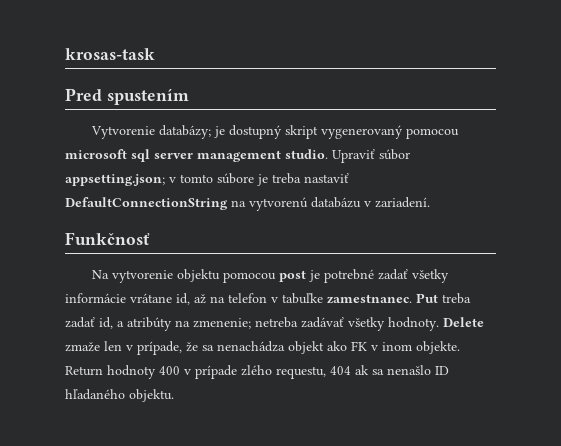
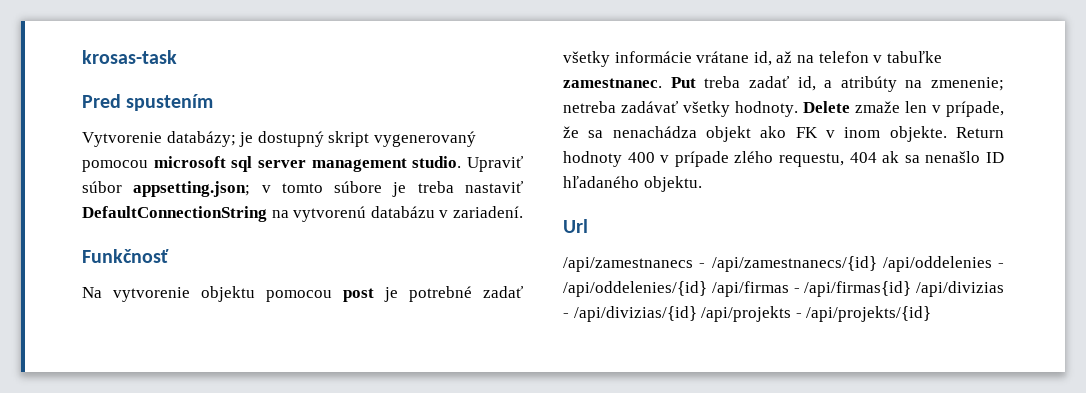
+ Url
+ /api/zamestnanecs - /api/zamestnanecs/{id} /api/oddelenies - /api/oddelenies/{id} /api/firmas - /api/firmas{id} /api/divizias - /api/divizias/{id} /api/projekts - /api/projekts/{id}

